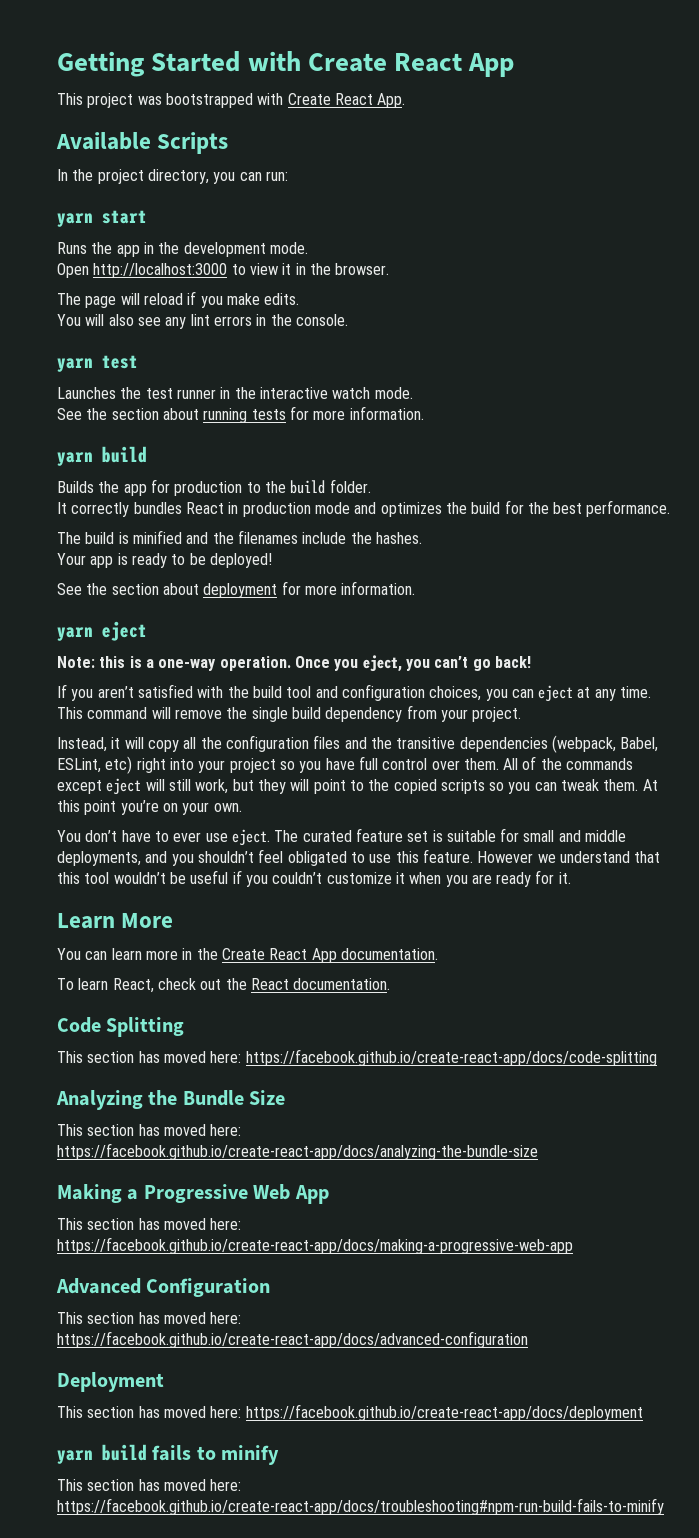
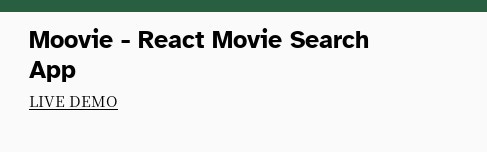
- Getting Started with Create React App
- This project was bootstrapped with Create React App.
- Available Scripts
- In the project directory, you can run:
- yarn start
- Runs the app in the development mode.
- Open http://localhost:3000 to view it in the browser.
- The page will reload if you make edits.
- You will also see any lint errors in the console.
- yarn test
- Launches the test runner in the interactive watch mode.
- See the section about running tests for more information.
- yarn build
- Builds the app for production to the build folder.
- It correctly bundles React in production mode and optimizes the build for the best performance.
- The build is minified and the filenames include the hashes.
- Your app is ready to be deployed!
- See the section about deployment for more information.
- yarn eject
- Note: this is a one-way operation. Once you eject, you can’t go back!
- If you aren’t satisfied with the build tool and configuration choices, you can eject at any time. This command will remove the single build dependency from your project.
- Instead, it will copy all the configuration files and the transitive dependencies (webpack, Babel, ESLint, etc) right into your project so you have full control over them. All of the commands except eject will still work, but they will point to the copied scripts so you can tweak them. At this point you’re on your own.
- You don’t have to ever use eject. The curated feature set is suitable for small and middle deployments, and you shouldn’t feel obligated to use this feature. However we understand that this tool wouldn’t be useful if you couldn’t customize it when you are ready for it.
- Learn More
- You can learn more in the Create React App documentation.
- To learn React, check out the React documentation.
- Code Splitting
- This section has moved here: https://facebook.github.io/create-react-app/docs/code-splitting
- Analyzing the Bundle Size
- This section has moved here: https://facebook.github.io/create-react-app/docs/analyzing-the-bundle-size
- Making a Progressive Web App
- This section has moved here: https://facebook.github.io/create-react-app/docs/making-a-progressive-web-app
- Advanced Configuration
- This section has moved here: https://facebook.github.io/create-react-app/docs/advanced-configuration
- Deployment
- This section has moved here: https://facebook.github.io/create-react-app/docs/deployment
- yarn build fails to minify
- This section has moved here: https://facebook.github.io/create-react-app/docs/troubleshooting#npm-run-build-fails-to-minify
+ Moovie - React Movie Search App
+ LIVE DEMO

